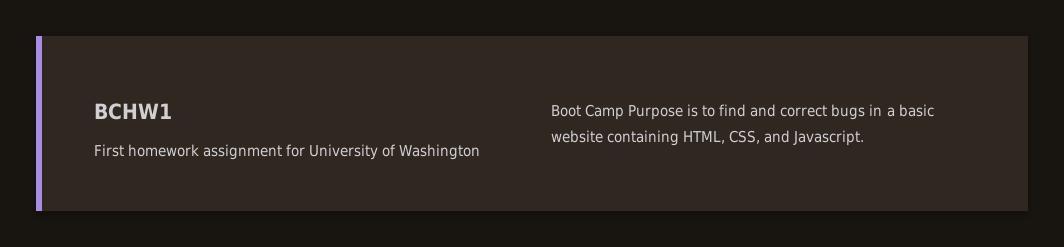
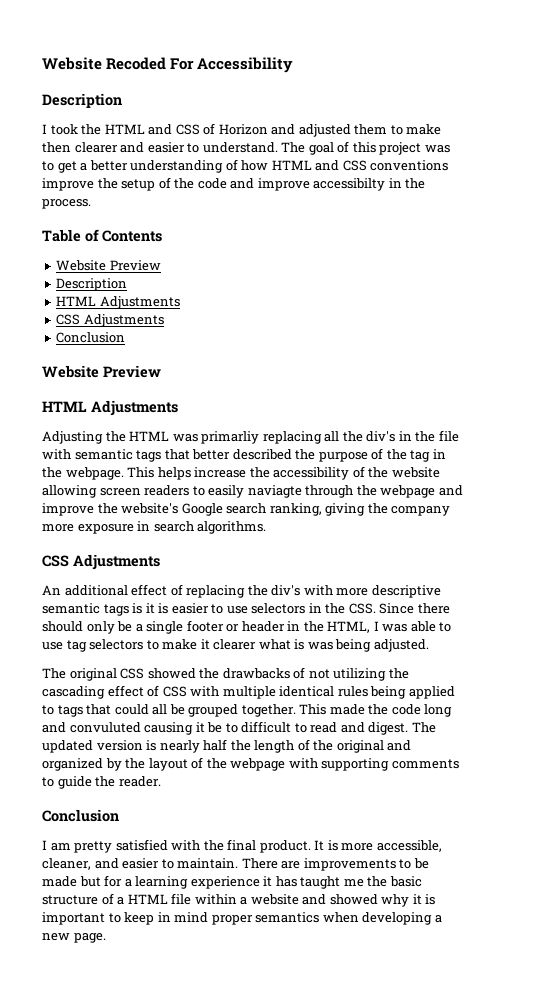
- BCHW1
- First homework assignment for University of Washington Boot Camp Purpose is to find and correct bugs in a basic website containing HTML, CSS, and Javascript.
+ Website Recoded For Accessibility
+ Description
+ I took the HTML and CSS of Horizon and adjusted them to make then clearer and easier to understand. The goal of this project was to get a better understanding of how HTML and CSS conventions improve the setup of the code and improve accessibilty in the process.
+ Table of Contents
+ Website Preview
+ Description
+ HTML Adjustments
+ CSS Adjustments
+ Conclusion
+ Website Preview
+ HTML Adjustments
+ Adjusting the HTML was primarliy replacing all the div's in the file with semantic tags that better described the purpose of the tag in the webpage. This helps increase the accessibility of the website allowing screen readers to easily naviagte through the webpage and improve the website's Google search ranking, giving the company more exposure in search algorithms.
+ CSS Adjustments
+ An additional effect of replacing the div's with more descriptive semantic tags is it is easier to use selectors in the CSS. Since there should only be a single footer or header in the HTML, I was able to use tag selectors to make it clearer what is was being adjusted.
+ The original CSS showed the drawbacks of not utilizing the cascading effect of CSS with multiple identical rules being applied to tags that could all be grouped together. This made the code long and convuluted causing it be to difficult to read and digest. The updated version is nearly half the length of the original and organized by the layout of the webpage with supporting comments to guide the reader.
+ Conclusion
+ I am pretty satisfied with the final product. It is more accessible, cleaner, and easier to maintain. There are improvements to be made but for a learning experience it has taught me the basic structure of a HTML file within a website and showed why it is important to keep in mind proper semantics when developing a new page.

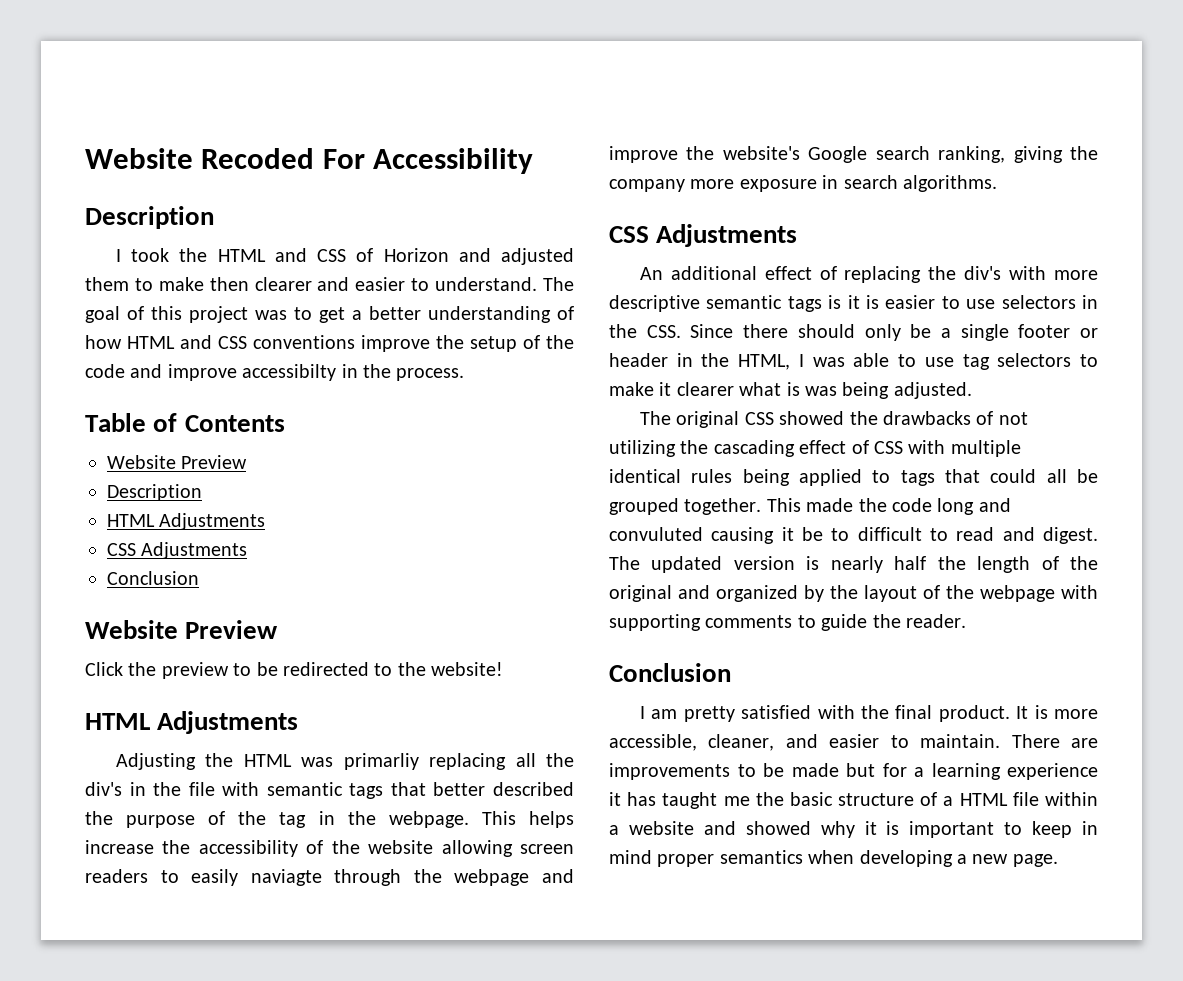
+ Click the preview to be redirected to the website!

